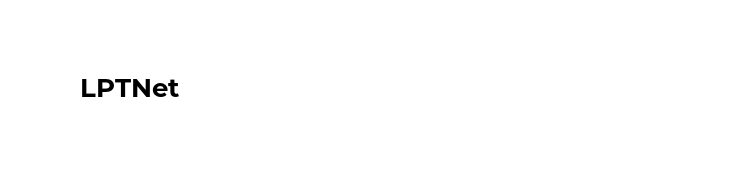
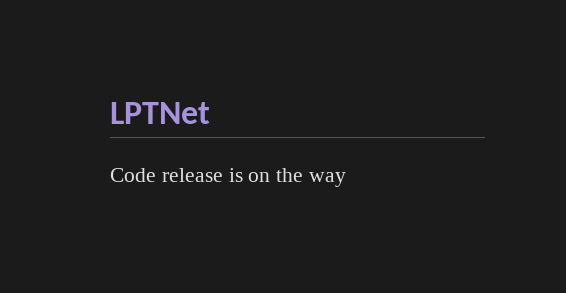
+ Code release is on the way

